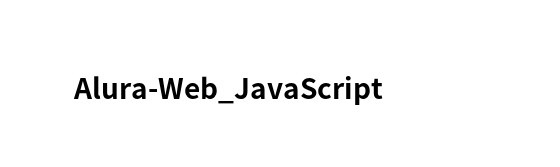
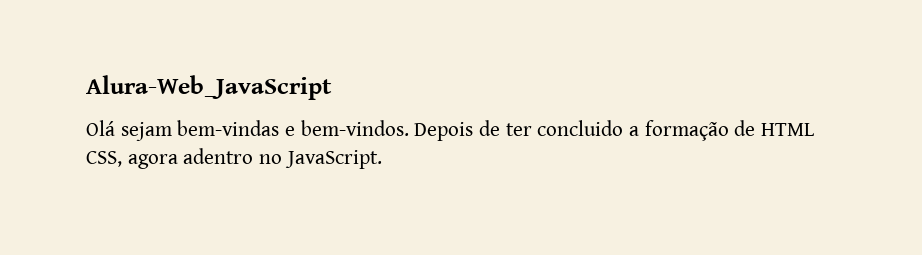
+ Olá sejam bem-vindas e bem-vindos. Depois de ter concluido a formação de HTML CSS, agora adentro no JavaScript.

